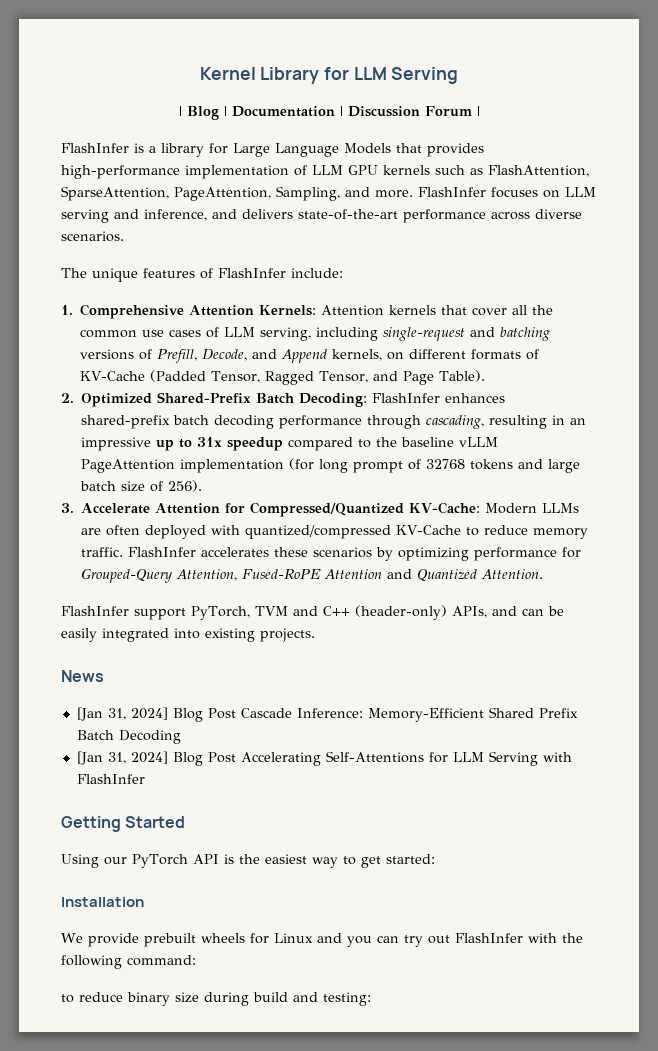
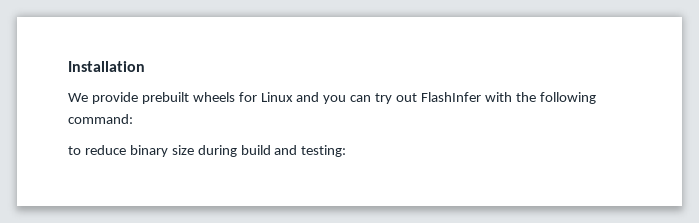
- Kernel Library for LLM Serving
- | Blog | Documentation | Discussion Forum |
- FlashInfer is a library for Large Language Models that provides high-performance implementation of LLM GPU kernels such as FlashAttention, SparseAttention, PageAttention, Sampling, and more. FlashInfer focuses on LLM serving and inference, and delivers state-of-the-art performance across diverse scenarios.
- The unique features of FlashInfer include:
- 1. Comprehensive Attention Kernels: Attention kernels that cover all the common use cases of LLM serving, including single-request and batching versions of Prefill, Decode, and Append kernels, on different formats of KV-Cache (Padded Tensor, Ragged Tensor, and Page Table).
- 2. Optimized Shared-Prefix Batch Decoding: FlashInfer enhances shared-prefix batch decoding performance through cascading, resulting in an impressive up to 31x speedup compared to the baseline vLLM PageAttention implementation (for long prompt of 32768 tokens and large batch size of 256).
- 3. Accelerate Attention for Compressed/Quantized KV-Cache: Modern LLMs are often deployed with quantized/compressed KV-Cache to reduce memory traffic. FlashInfer accelerates these scenarios by optimizing performance for Grouped-Query Attention, Fused-RoPE Attention and Quantized Attention.
- FlashInfer support PyTorch, TVM and C++ (header-only) APIs, and can be easily integrated into existing projects.
- News
- [Jan 31, 2024] Blog Post Cascade Inference: Memory-Efficient Shared Prefix Batch Decoding
- [Jan 31, 2024] Blog Post Accelerating Self-Attentions for LLM Serving with FlashInfer
- Getting Started
- Using our PyTorch API is the easiest way to get started:

